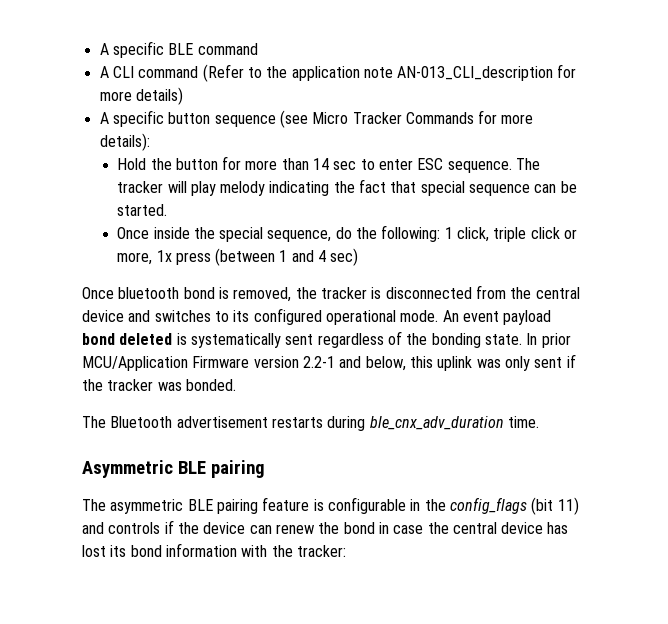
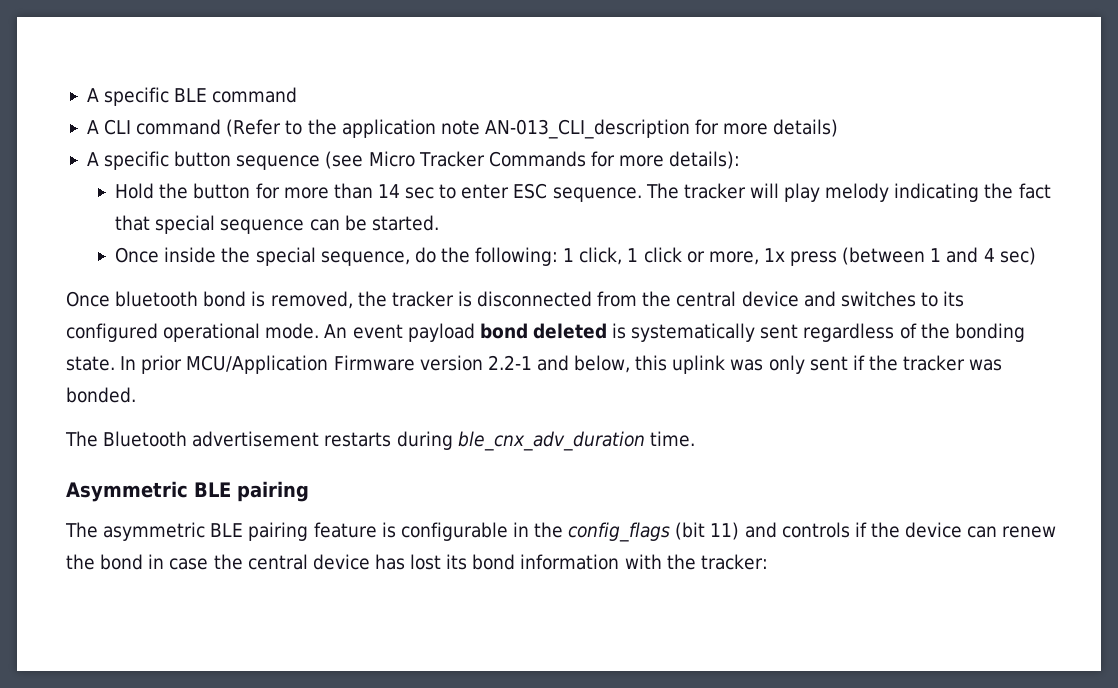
- Once inside the special sequence, do the following: 1 click, triple click or more, 1x press (between 1 and 4 sec)
+ Once inside the special sequence, do the following: 1 click, 1 click or more, 1x press (between 1 and 4 sec)

